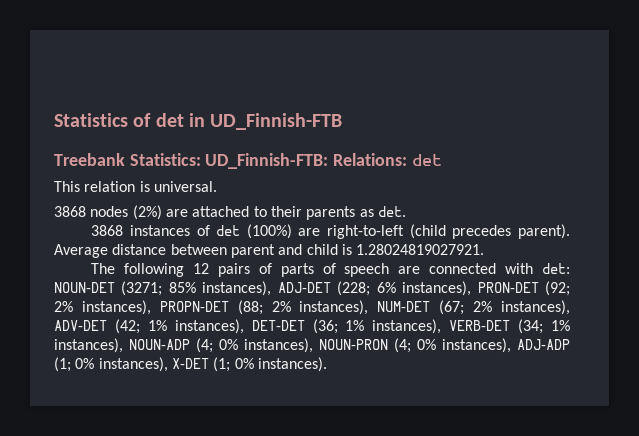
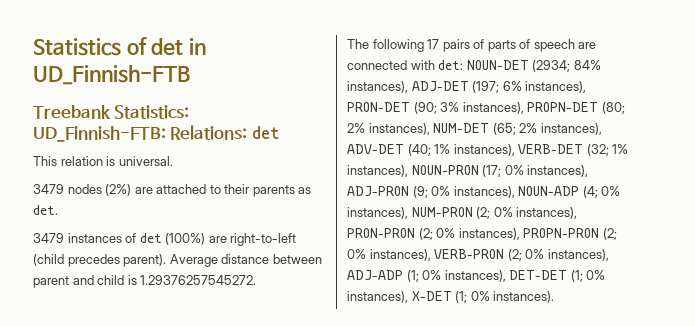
- 3868 nodes (2%) are attached to their parents as det.
+ 3479 nodes (2%) are attached to their parents as det.
- 3868 instances of det (100%) are right-to-left (child precedes parent).
+ 3479 instances of det (100%) are right-to-left (child precedes parent).
- Average distance between parent and child is 1.28024819027921.
+ Average distance between parent and child is 1.29376257545272.
- The following 12 pairs of parts of speech are connected with det: NOUN-DET (3271; 85% instances), ADJ-DET (228; 6% instances), PRON-DET (92; 2% instances), PROPN-DET (88; 2% instances), NUM-DET (67; 2% instances), ADV-DET (42; 1% instances), DET-DET (36; 1% instances), VERB-DET (34; 1% instances), NOUN-ADP (4; 0% instances), NOUN-PRON (4; 0% instances), ADJ-ADP (1; 0% instances), X-DET (1; 0% instances).
+ The following 17 pairs of parts of speech are connected with det: NOUN-DET (2934; 84% instances), ADJ-DET (197; 6% instances), PRON-DET (90; 3% instances), PROPN-DET (80; 2% instances), NUM-DET (65; 2% instances), ADV-DET (40; 1% instances), VERB-DET (32; 1% instances), NOUN-PRON (17; 0% instances), ADJ-PRON (9; 0% instances), NOUN-ADP (4; 0% instances), NUM-PRON (2; 0% instances), PRON-PRON (2; 0% instances), PROPN-PRON (2; 0% instances), VERB-PRON (2; 0% instances), ADJ-ADP (1; 0% instances), DET-DET (1; 0% instances), X-DET (1; 0% instances).

